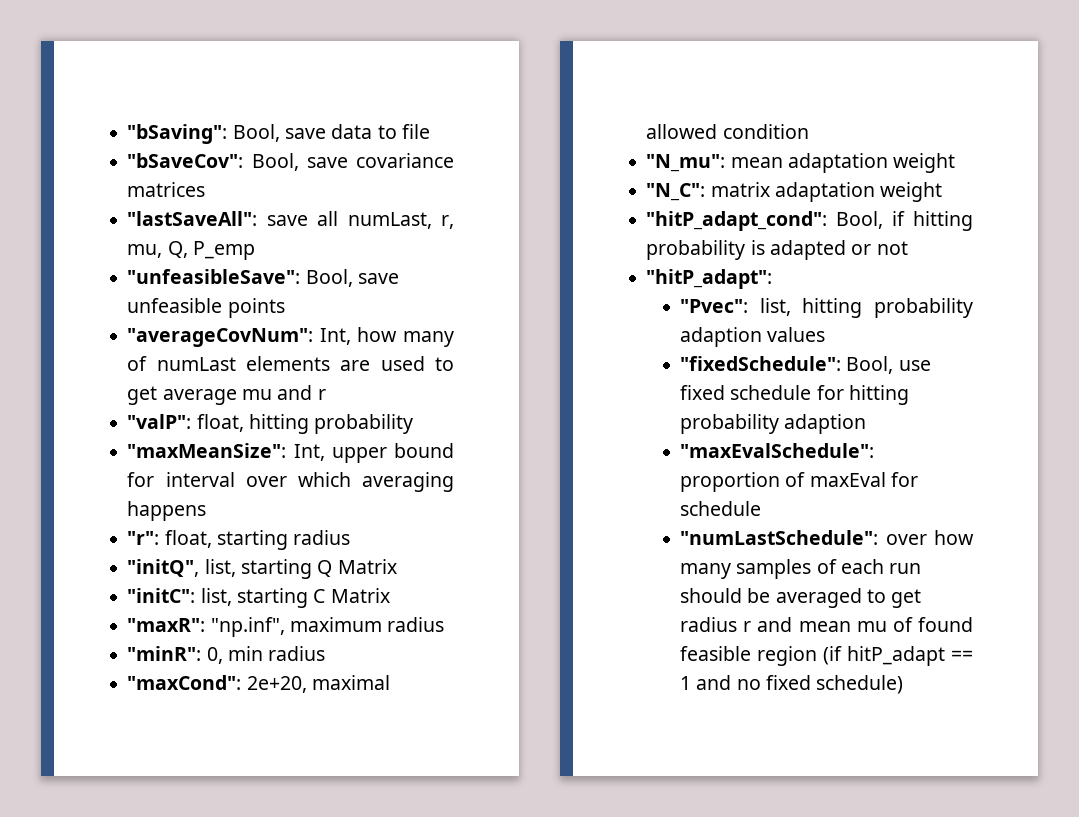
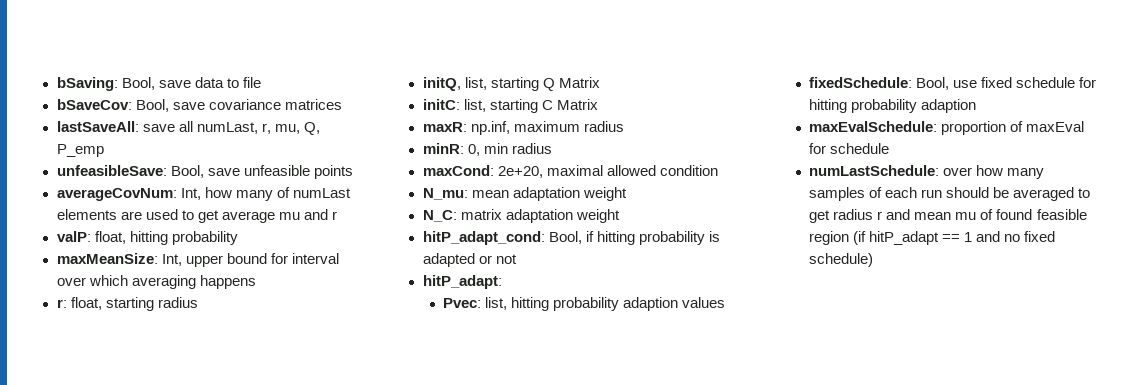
- "bSaving": Bool, save data to file
+ bSaving: Bool, save data to file
- "bSaveCov": Bool, save covariance matrices
+ bSaveCov: Bool, save covariance matrices
- "lastSaveAll": save all numLast, r, mu, Q, P_emp
+ lastSaveAll: save all numLast, r, mu, Q, P_emp
- "unfeasibleSave": Bool, save unfeasible points
+ unfeasibleSave: Bool, save unfeasible points
- "averageCovNum": Int, how many of numLast elements are used to get average mu and r
+ averageCovNum: Int, how many of numLast elements are used to get average mu and r
- "valP": float, hitting probability
+ valP: float, hitting probability
- "maxMeanSize": Int, upper bound for interval over which averaging happens
+ maxMeanSize: Int, upper bound for interval over which averaging happens
- "r": float, starting radius
+ r: float, starting radius
- "initQ", list, starting Q Matrix
+ initQ, list, starting Q Matrix
- "initC": list, starting C Matrix
+ initC: list, starting C Matrix
- "maxR": "np.inf", maximum radius
+ maxR: np.inf, maximum radius
- "minR": 0, min radius
+ minR: 0, min radius
- "maxCond": 2e+20, maximal allowed condition
+ maxCond: 2e+20, maximal allowed condition
- "N_mu": mean adaptation weight
+ N_mu: mean adaptation weight
- "N_C": matrix adaptation weight
+ N_C: matrix adaptation weight
- "hitP_adapt_cond": Bool, if hitting probability is adapted or not
+ hitP_adapt_cond: Bool, if hitting probability is adapted or not
- "hitP_adapt":
- "Pvec": list, hitting probability adaption values
+ hitP_adapt:
+ Pvec: list, hitting probability adaption values
- "fixedSchedule": Bool, use fixed schedule for hitting probability adaption
+ fixedSchedule: Bool, use fixed schedule for hitting probability adaption
- "maxEvalSchedule": proportion of maxEval for schedule
+ maxEvalSchedule: proportion of maxEval for schedule
- "numLastSchedule": over how many samples of each run should be averaged to get radius r and mean mu of found feasible region (if hitP_adapt == 1 and no fixed schedule)
+ numLastSchedule: over how many samples of each run should be averaged to get radius r and mean mu of found feasible region (if hitP_adapt == 1 and no fixed schedule)

